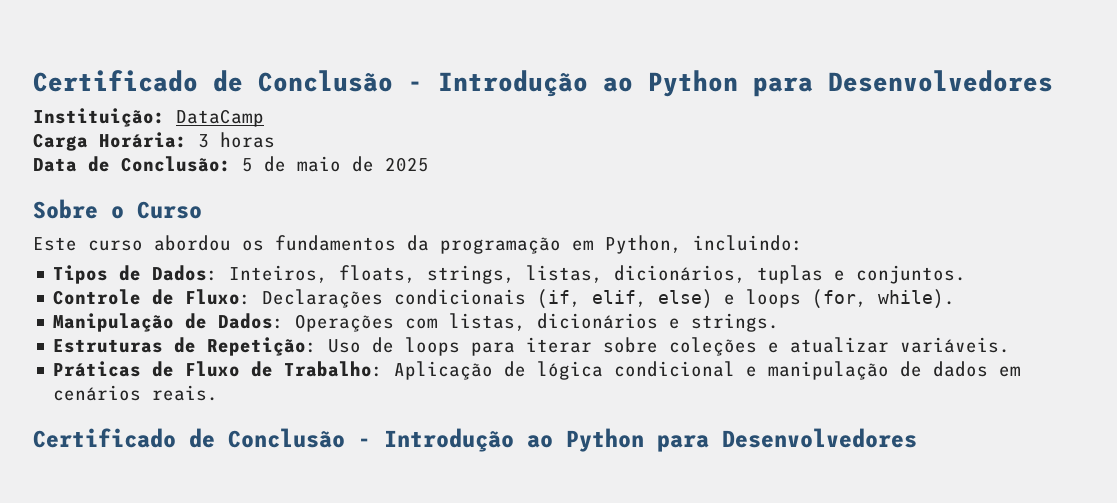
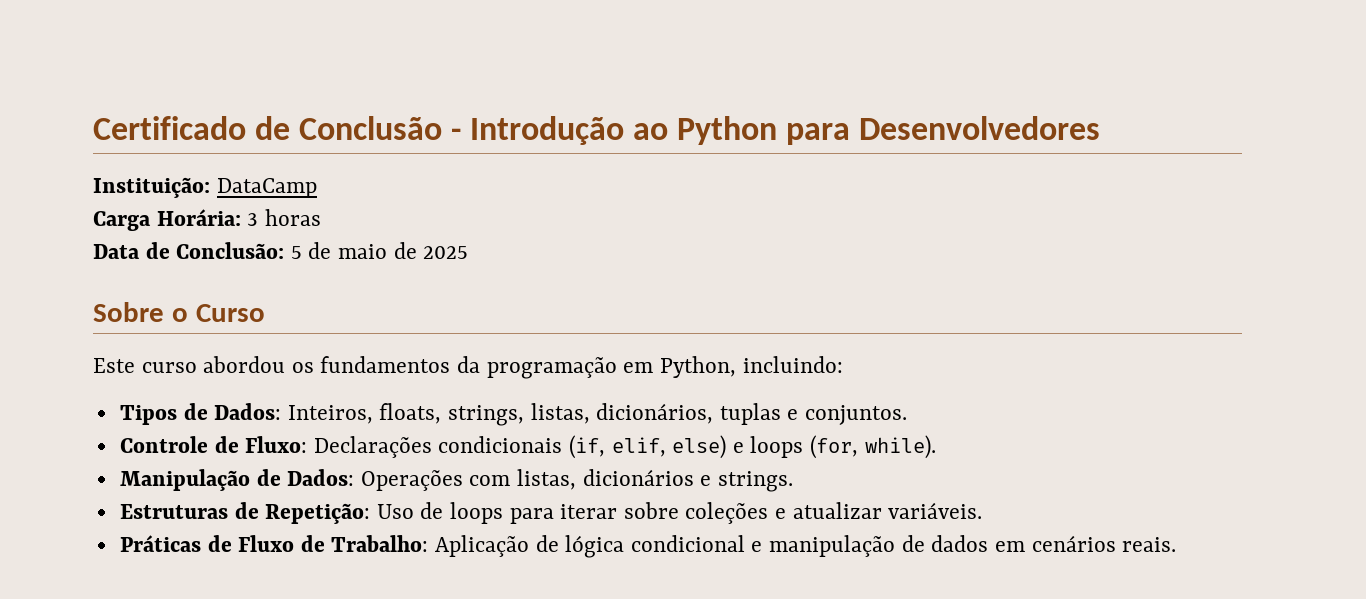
  Práticas de Fluxo de Trabalho: Aplicação de lógica condicional e manipulação de dados em cenários reais.
- Certificado de Conclusão - Introdução ao Python para Desenvolvedores

